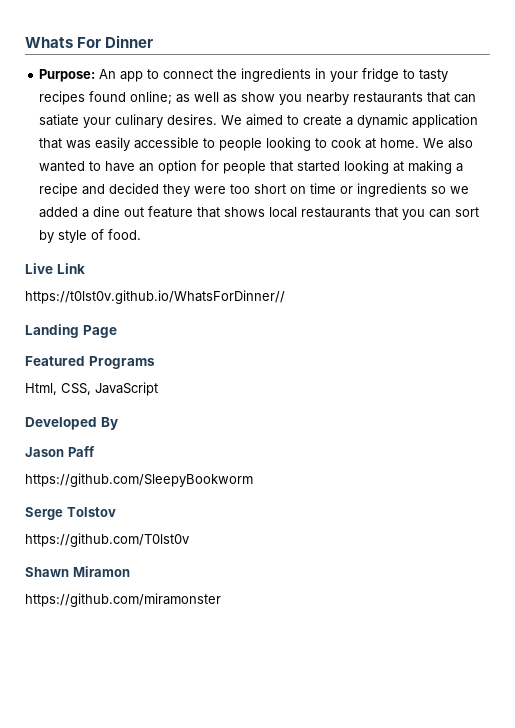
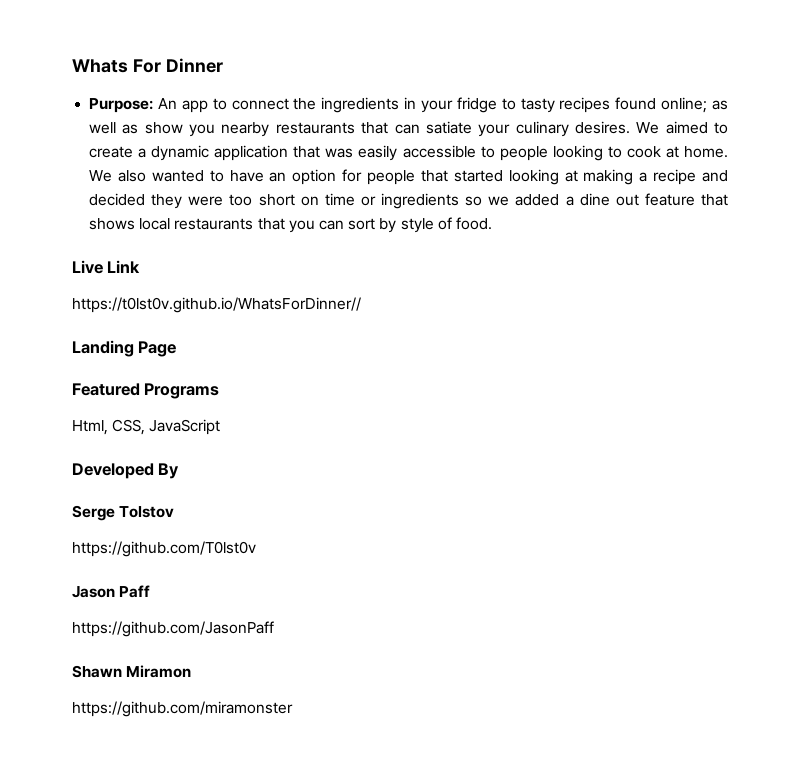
- Jason Paff
- https://github.com/SleepyBookworm
+ Jason Paff
+ https://github.com/JasonPaff

